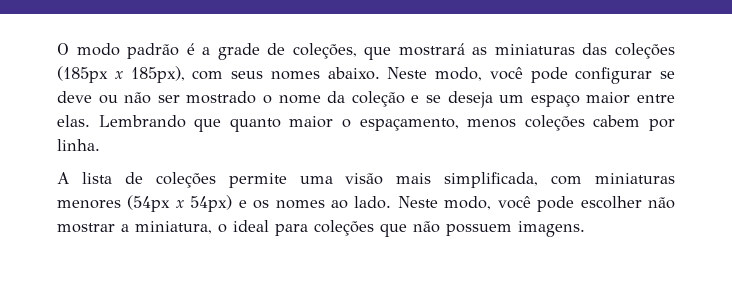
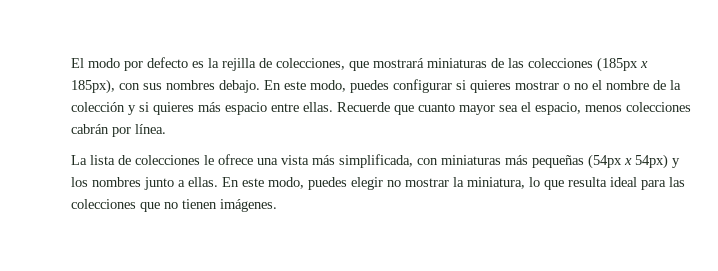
- O modo padrão é a grade de coleções, que mostrará as miniaturas das coleções (185px x 185px), com seus nomes abaixo. Neste modo, você pode configurar se deve ou não ser mostrado o nome da coleção e se deseja um espaço maior entre elas. Lembrando que quanto maior o espaçamento, menos coleções cabem por linha.
- A lista de coleções permite uma visão mais simplificada, com miniaturas menores (54px x 54px) e os nomes ao lado. Neste modo, você pode escolher não mostrar a miniatura, o ideal para coleções que não possuem imagens.
+ El modo por defecto es la rejilla de colecciones, que mostrará miniaturas de las colecciones (185px x 185px), con sus nombres debajo. En este modo, puedes configurar si quieres mostrar o no el nombre de la colección y si quieres más espacio entre ellas. Recuerde que cuanto mayor sea el espacio, menos colecciones cabrán por línea.
+ La lista de colecciones le ofrece una vista más simplificada, con miniaturas más pequeñas (54px x 54px) y los nombres junto a ellas. En este modo, puedes elegir no mostrar la miniatura, lo que resulta ideal para las colecciones que no tienen imágenes.

